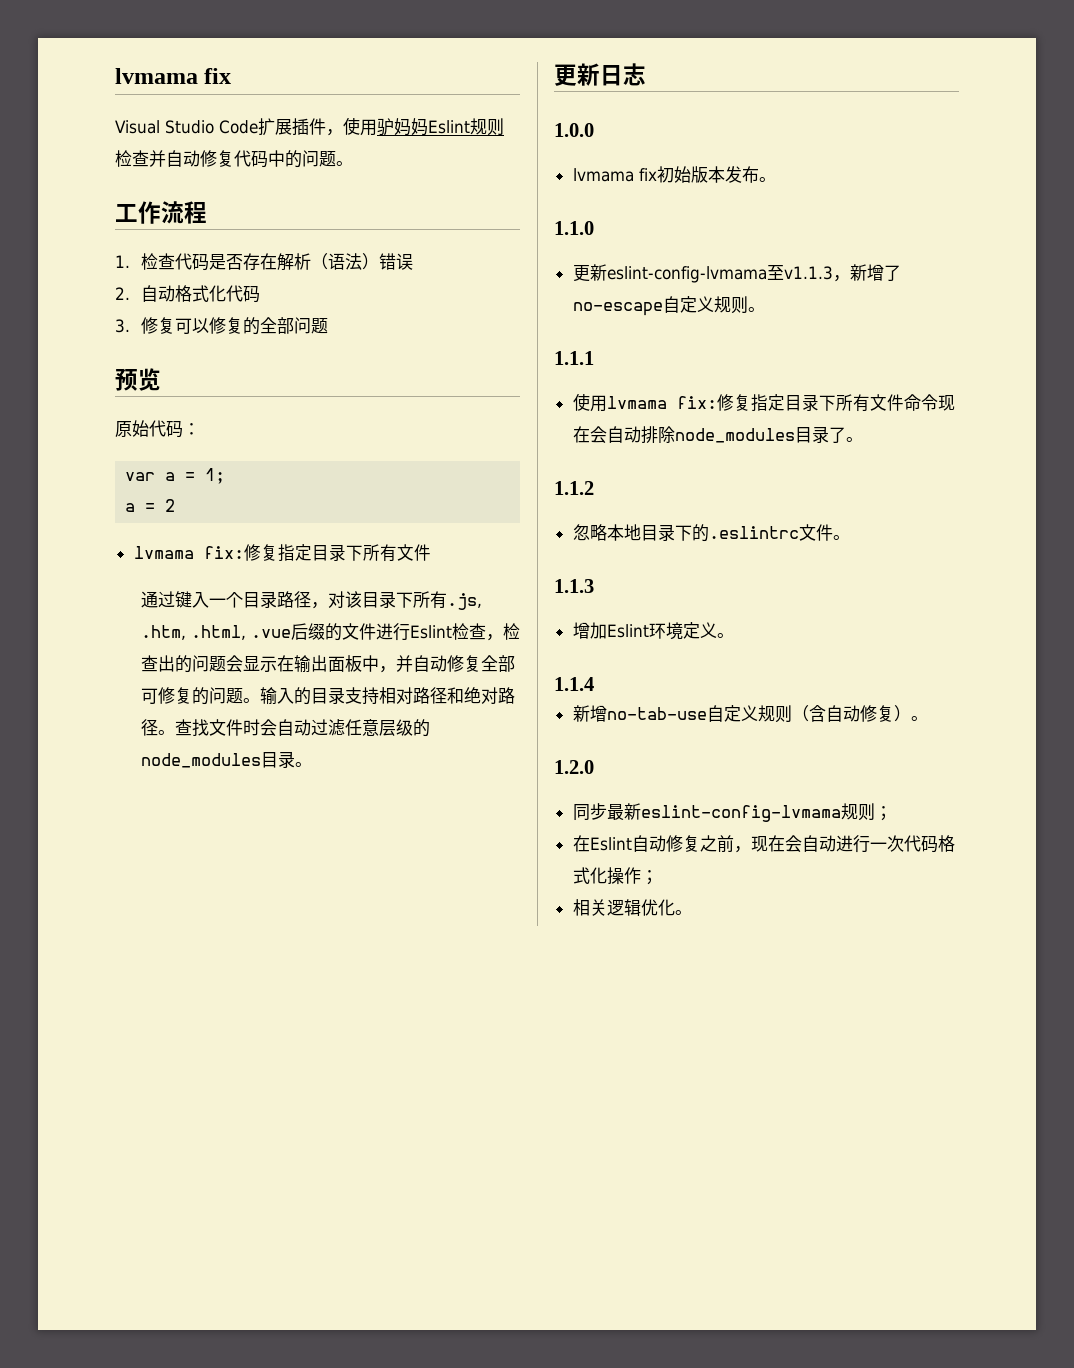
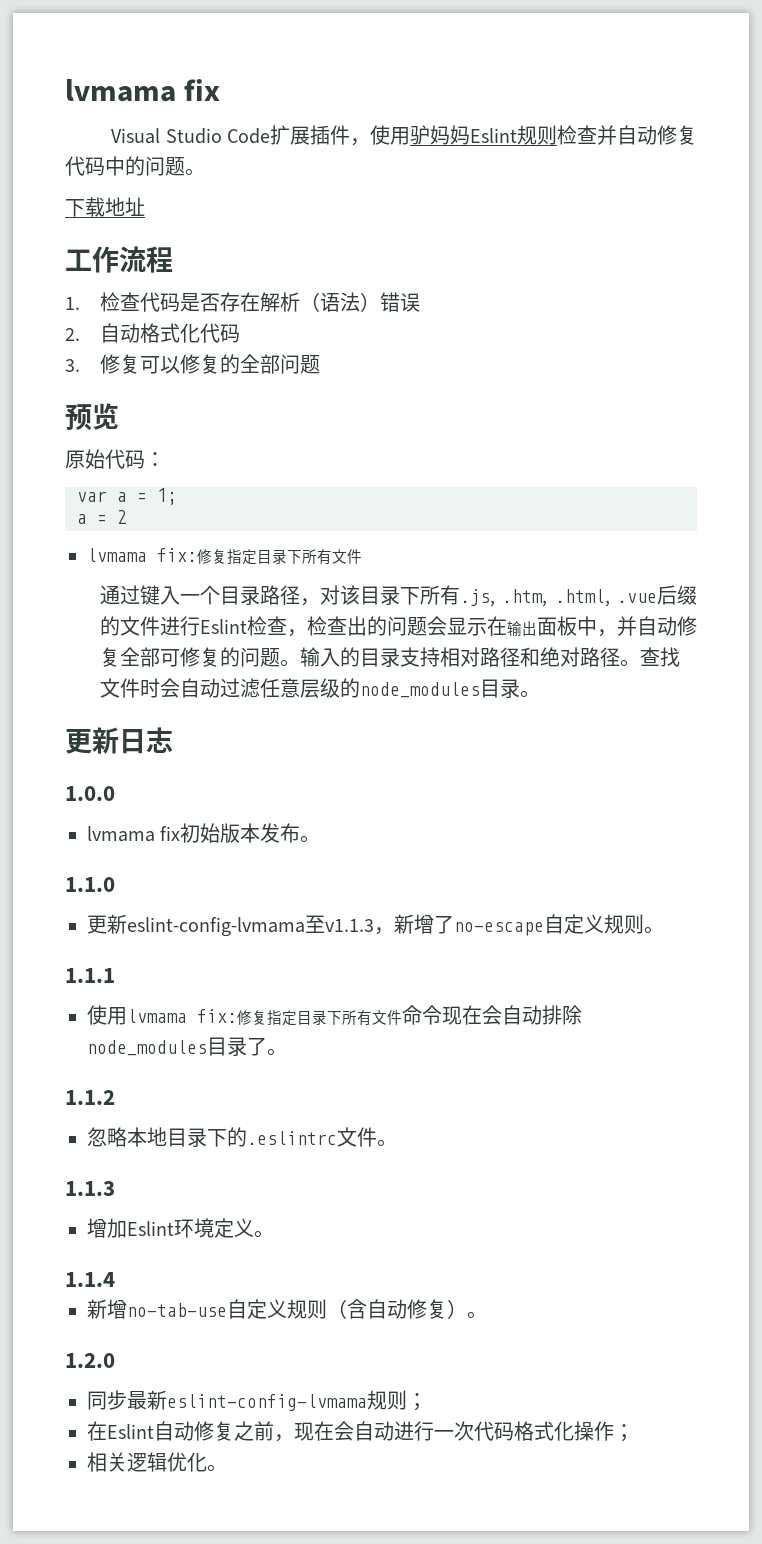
+ 下载地址

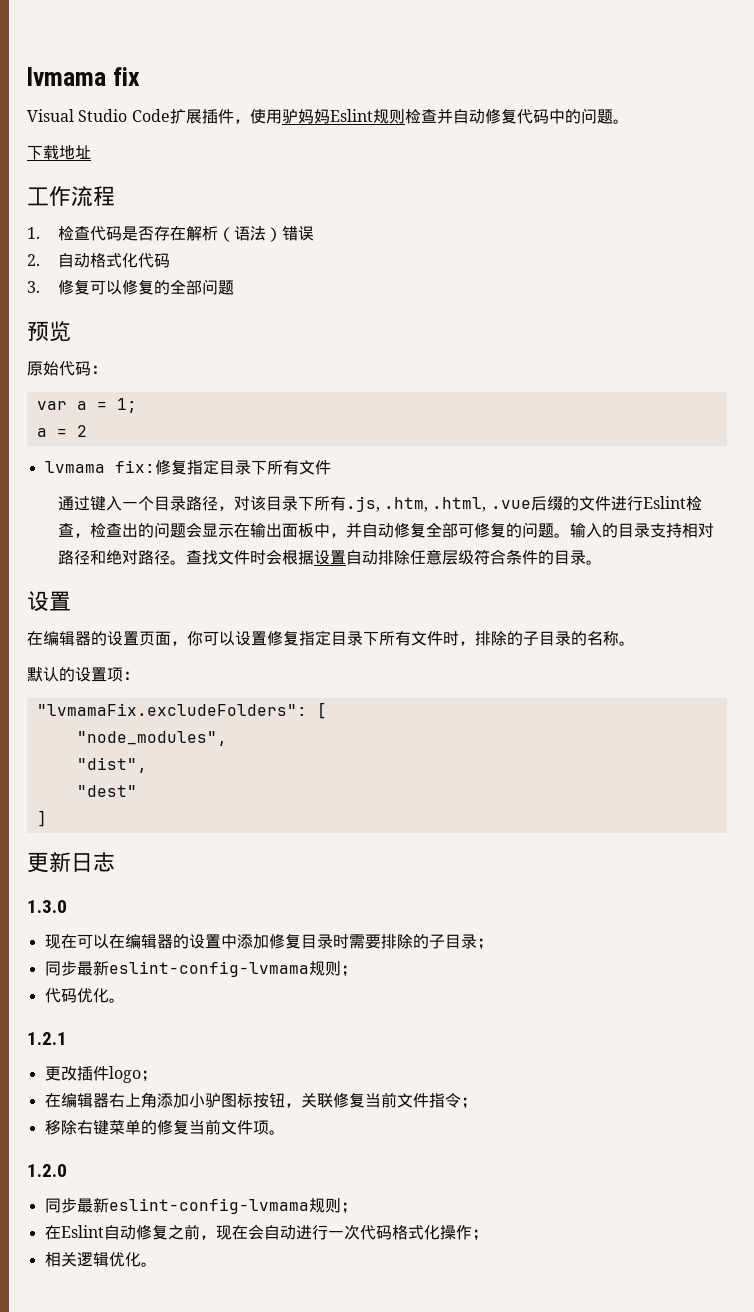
- 查找文件时会自动过滤任意层级的node_modules目录。
+ 查找文件时会根据设置自动排除任意层级符合条件的目录。
+ 设置
+ 在编辑器的设置页面，你可以设置修复指定目录下所有文件时，排除的子目录的名称。
+ 默认的设置项：
+ "lvmamaFix.excludeFolders": [
+ "node_modules",
+ "dist",
+ "dest"
+ ]
  更新日志
- 1.0.0
- lvmama fix初始版本发布。
- 1.1.0
- 更新eslint-config-lvmama至v1.1.3，新增了no-escape自定义规则。
- 1.1.1
- 使用lvmama fix:修复指定目录下所有文件命令现在会自动排除node_modules目录了。
- 1.1.2
- 忽略本地目录下的.eslintrc文件。
- 1.1.3
- 增加Eslint环境定义。
- 1.1.4
- 新增no-tab-use自定义规则（含自动修复）。
+ 1.3.0
+ 现在可以在编辑器的设置中添加修复目录时需要排除的子目录；
+ 同步最新eslint-config-lvmama规则；
+ 代码优化。
+ 1.2.1
+ 更改插件logo；
+ 在编辑器右上角添加小驴图标按钮，关联修复当前文件指令；
+ 移除右键菜单的修复当前文件项。

